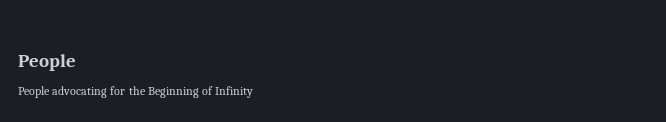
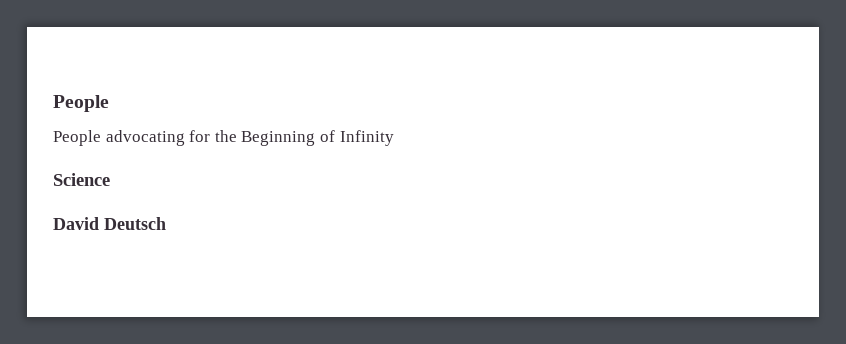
+ Science
+ David Deutsch

